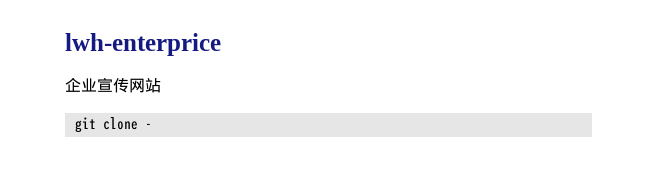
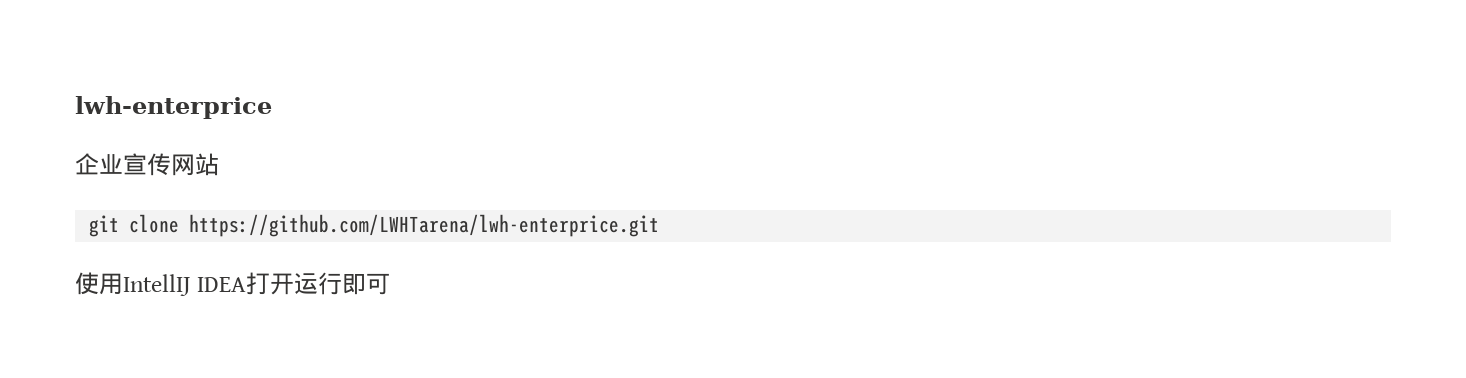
- git clone -
+ git clone https://github.com/LWHTarena/lwh-enterprice.git
+ 使用IntellIJ IDEA打开运行即可

